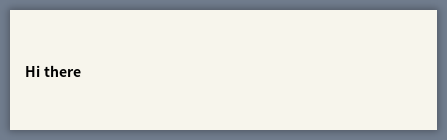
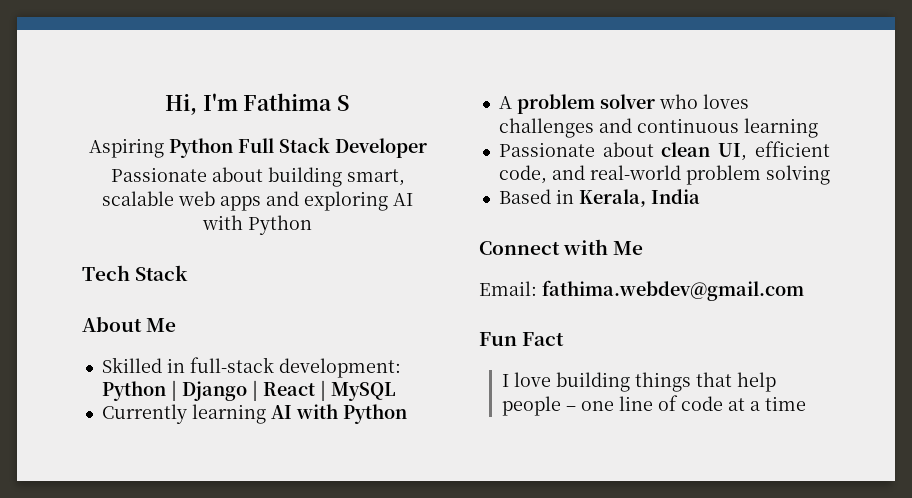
- Hi there
+ Hi, I'm Fathima S
+ Aspiring Python Full Stack Developer
+ Passionate about building smart, scalable web apps and exploring AI with Python
+ Tech Stack
+ About Me
+ Skilled in full-stack development: Python | Django | React | MySQL
+ Currently learning AI with Python
+ A problem solver who loves challenges and continuous learning
+ Passionate about clean UI, efficient code, and real-world problem solving
+ Based in Kerala, India
+ Connect with Me
+ Email: fathima.webdev@gmail.com
+ Fun Fact
+ I love building things that help people – one line of code at a time

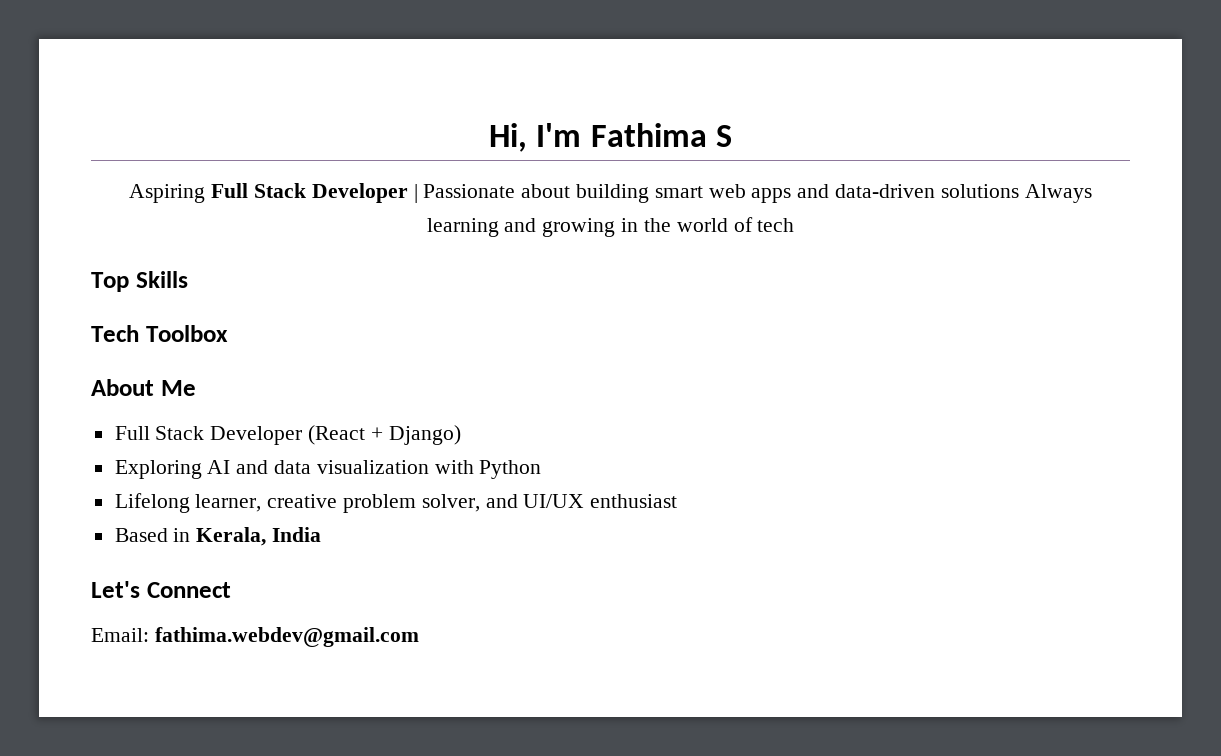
- Aspiring Python Full Stack Developer
- Passionate about building smart, scalable web apps and exploring AI with Python
+ Aspiring Full Stack Developer | Passionate about building smart web apps and data-driven solutions Always learning and growing in the world of tech
+ Top Skills
- Tech Stack
+ Tech Toolbox
- Skilled in full-stack development: Python | Django | React | MySQL
- Currently learning AI with Python
- A problem solver who loves challenges and continuous learning
- Passionate about clean UI, efficient code, and real-world problem solving
+ Full Stack Developer (React + Django)
+ Exploring AI and data visualization with Python
+ Lifelong learner, creative problem solver, and UI/UX enthusiast
- Connect with Me
+ Let's Connect
- Fun Fact
- I love building things that help people – one line of code at a time

